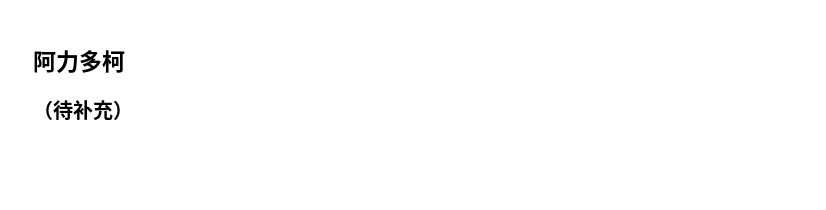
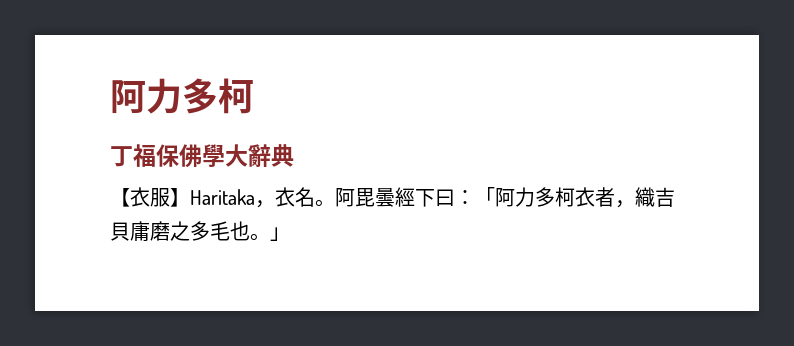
- （待补充）
+ 丁福保佛學大辭典
+ 【衣服】Haritaka，衣名。阿毘曇經下曰：「阿力多柯衣者，織吉貝庸磨之多毛也。」

